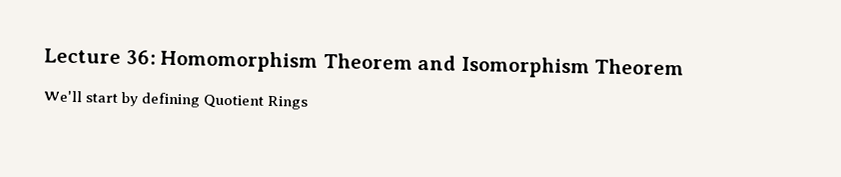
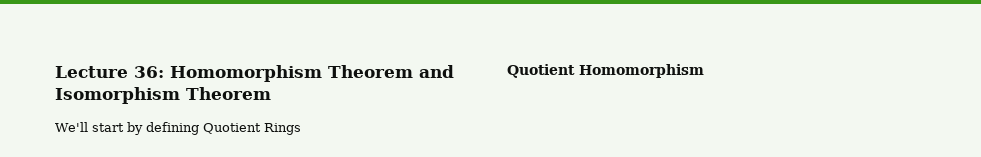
+ Quotient Homomorphism

